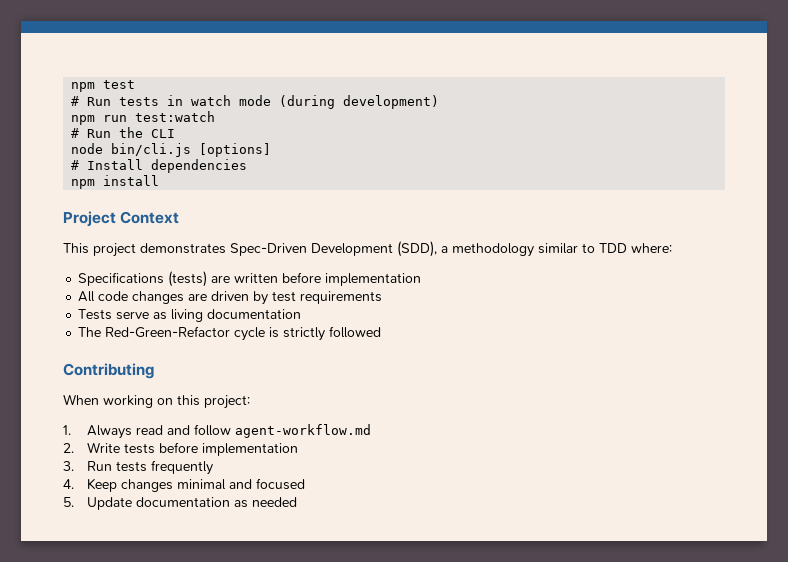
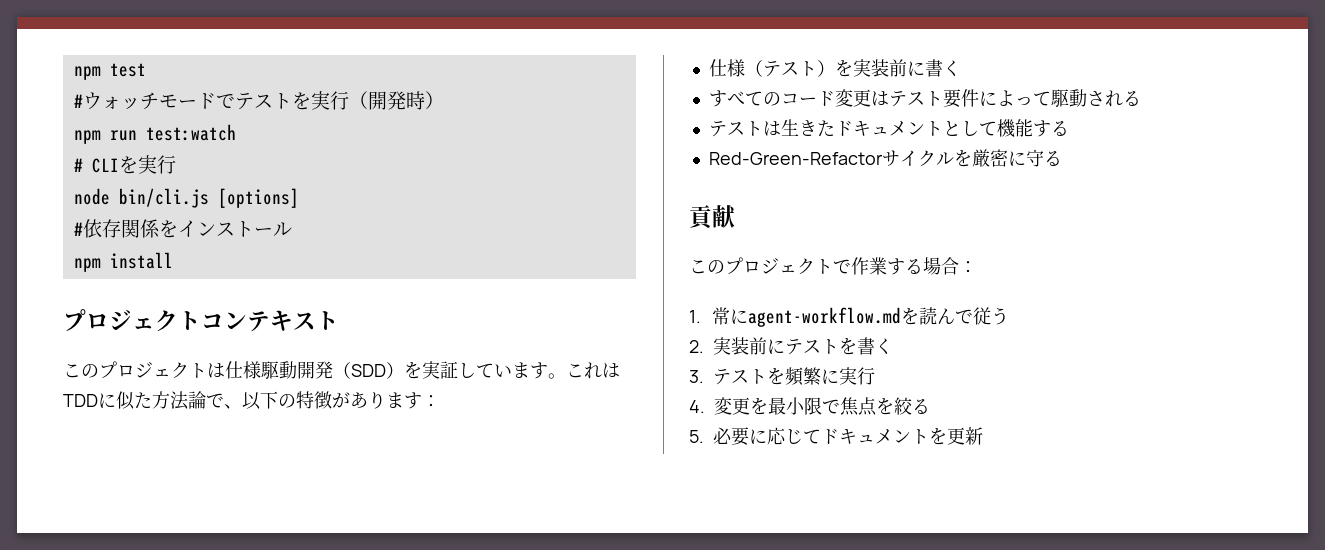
- # Run tests in watch mode (during development)
+ #ウォッチモードでテストを実行（開発時）
- # Run the CLI
+ # CLIを実行
- # Install dependencies
+ #依存関係をインストール
  npm install
- Project Context
- This project demonstrates Spec-Driven Development (SDD), a methodology similar to TDD where:
- Specifications (tests) are written before implementation
- All code changes are driven by test requirements
- Tests serve as living documentation
- The Red-Green-Refactor cycle is strictly followed
- Contributing
- When working on this project:
- 1. Always read and follow agent-workflow.md
- 2. Write tests before implementation
- 3. Run tests frequently
- 4. Keep changes minimal and focused
- 5. Update documentation as needed
+ プロジェクトコンテキスト
+ このプロジェクトは仕様駆動開発（SDD）を実証しています。これはTDDに似た方法論で、以下の特徴があります：
+ 仕様（テスト）を実装前に書く
+ すべてのコード変更はテスト要件によって駆動される
+ テストは生きたドキュメントとして機能する
+ Red-Green-Refactorサイクルを厳密に守る
+ 貢献
+ このプロジェクトで作業する場合：
+ 1.常にagent-workflow.mdを読んで従う
+ 2.実装前にテストを書く
+ 3.テストを頻繁に実行
+ 4.変更を最小限で焦点を絞る
+ 5.必要に応じてドキュメントを更新

